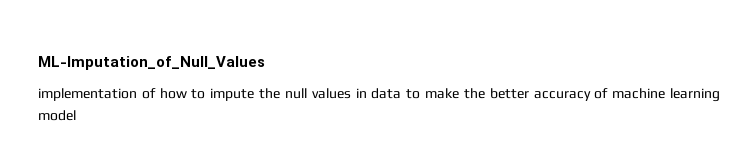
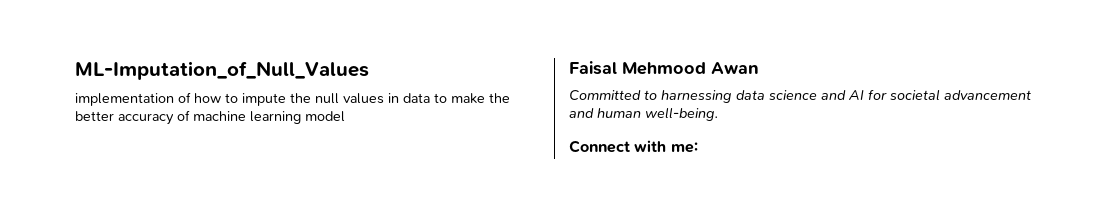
+ Faisal Mehmood Awan
+ Committed to harnessing data science and AI for societal advancement and human well-being.
+ Connect with me:

